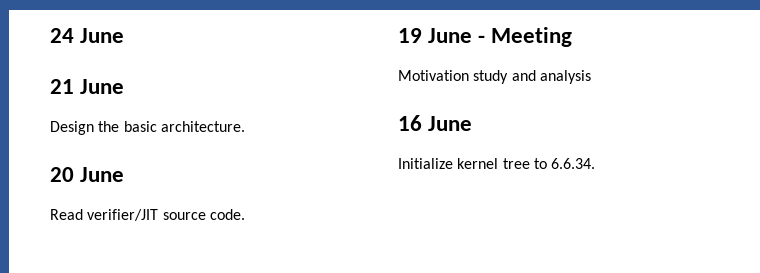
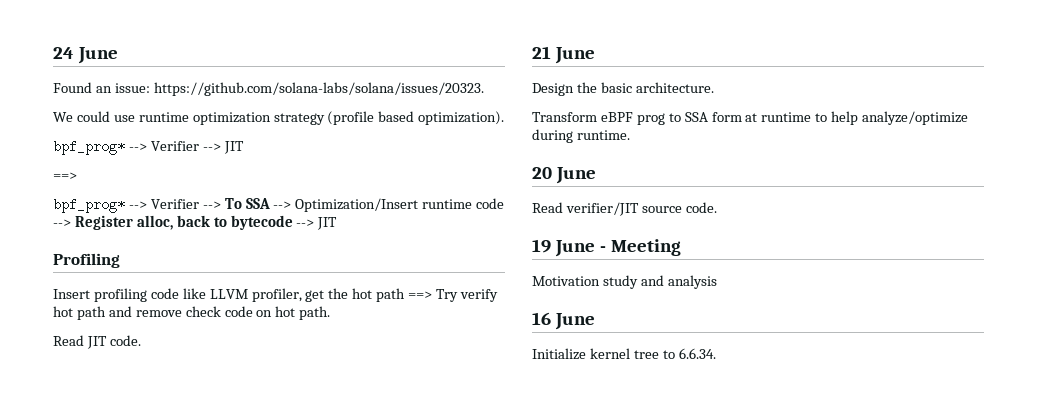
+ Found an issue: https://github.com/solana-labs/solana/issues/20323.
+ We could use runtime optimization strategy (profile based optimization).
+ bpf_prog* --> Verifier --> JIT
+ ==>
+ bpf_prog* --> Verifier --> To SSA --> Optimization/Insert runtime code --> Register alloc, back to bytecode --> JIT
+ Profiling
+ Insert profiling code like LLVM profiler, get the hot path ==> Try verify hot path and remove check code on hot path.
+ Read JIT code.
+ Transform eBPF prog to SSA form at runtime to help analyze/optimize during runtime.

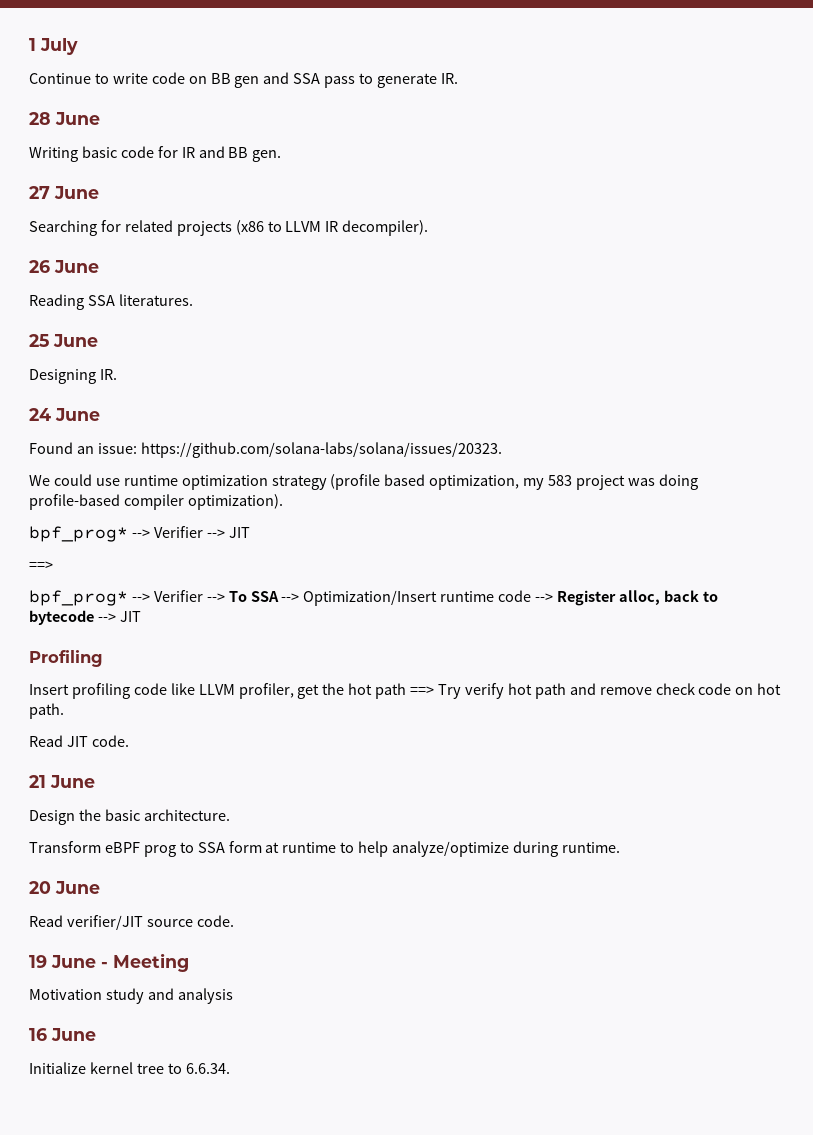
+ 1 July
+ Continue to write code on BB gen and SSA pass to generate IR.
+ 28 June
+ Writing basic code for IR and BB gen.
+ 27 June
+ Searching for related projects (x86 to LLVM IR decompiler).
+ 26 June
+ Reading SSA literatures.
+ 25 June
+ Designing IR.
- We could use runtime optimization strategy (profile based optimization).
+ We could use runtime optimization strategy (profile based optimization, my 583 project was doing profile-based compiler optimization).

